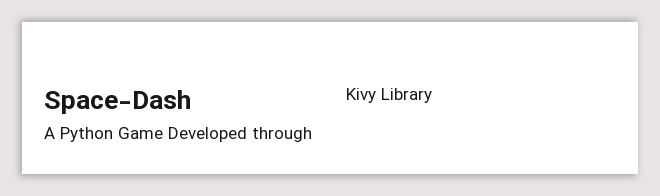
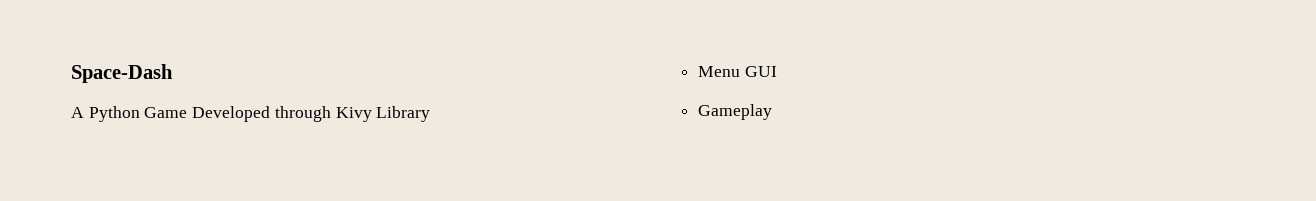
+ Menu GUI
+ Gameplay

